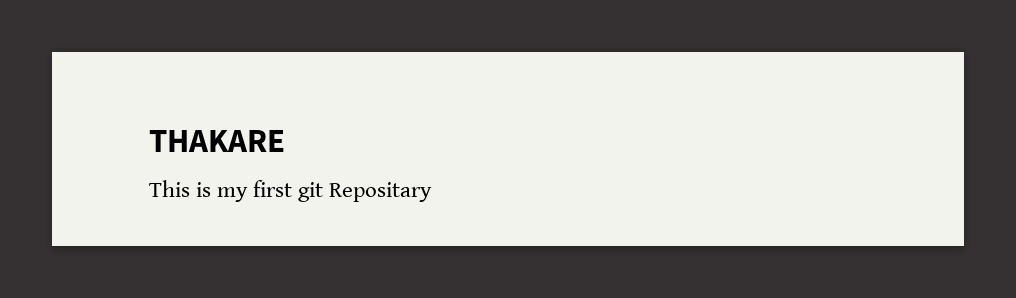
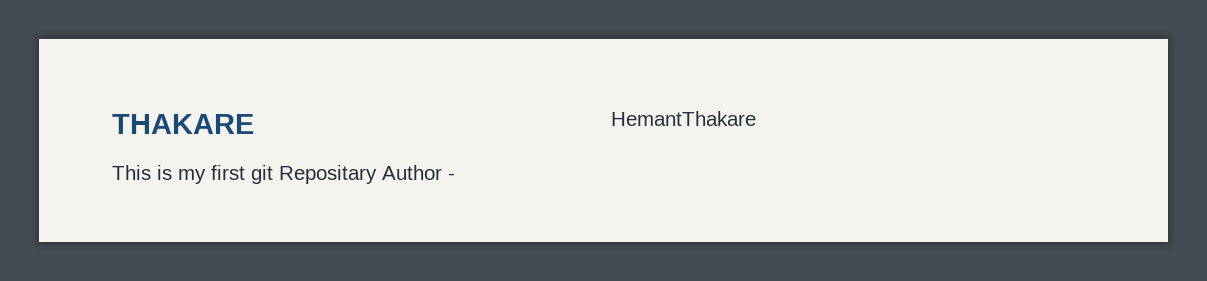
- This is my first git Repositary
+ This is my first git Repositary Author - HemantThakare

